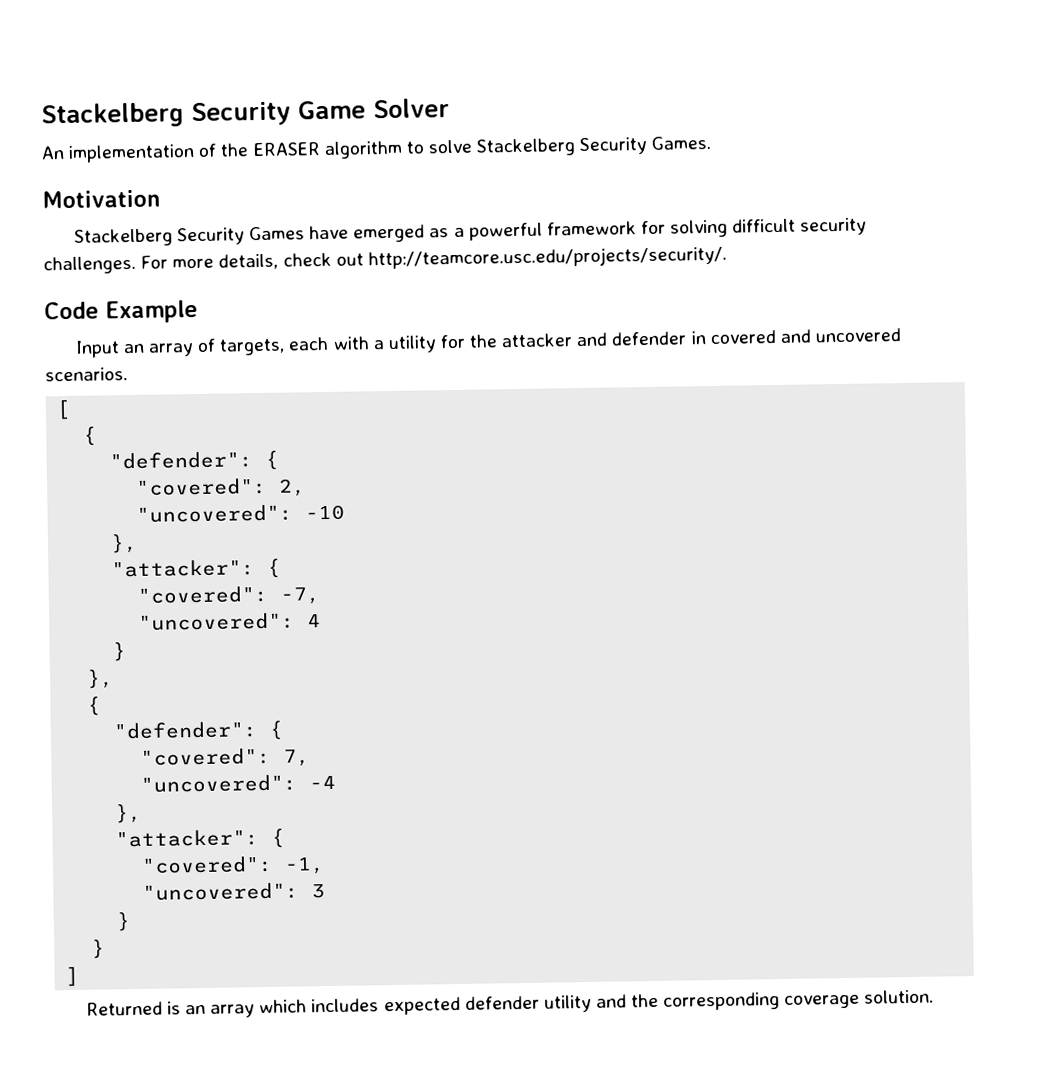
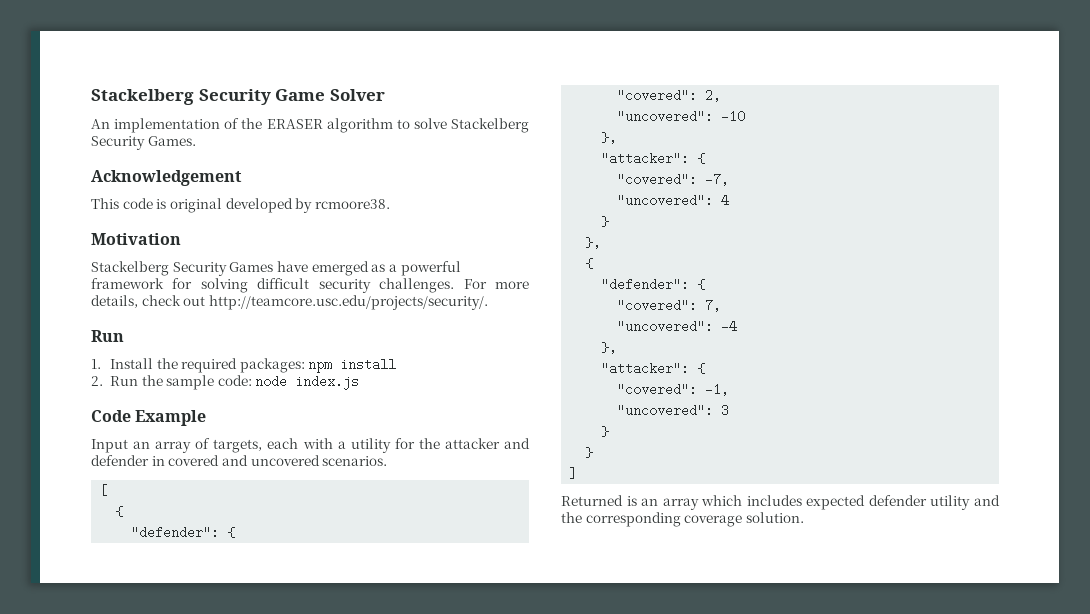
+ Acknowledgement
+ This code is original developed by rcmoore38.
  For more details, check out http://teamcore.usc.edu/projects/security/.
+ Run
+ 1. Install the required packages: npm install
+ 2. Run the sample code: node index.js

